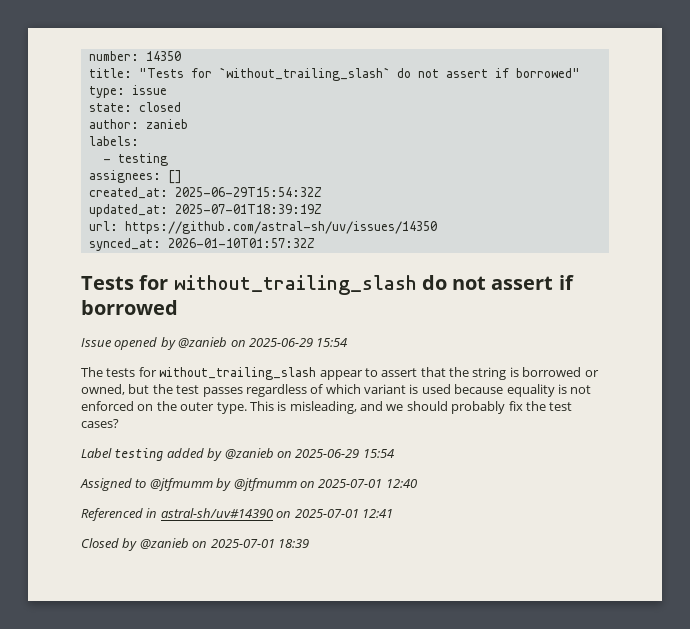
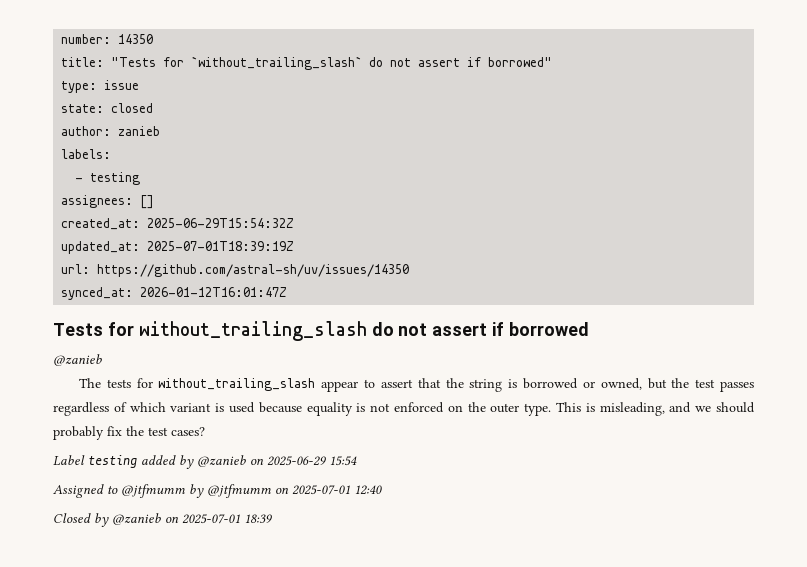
- synced_at: 2026-01-10T01:57:32Z
+ synced_at: 2026-01-12T16:01:47Z
  Tests for without_trailing_slash do not assert if borrowed
- Issue opened by @zanieb on 2025-06-29 15:54
+ @zanieb
- Referenced in astral-sh/uv#14390 on 2025-07-01 12:41

